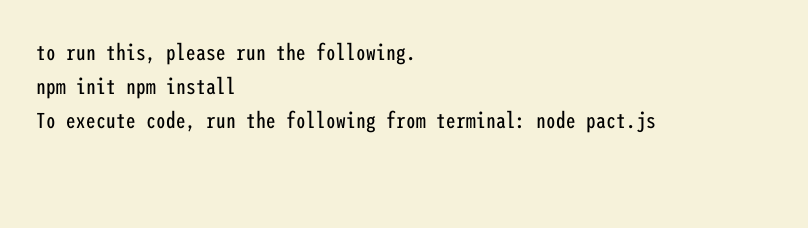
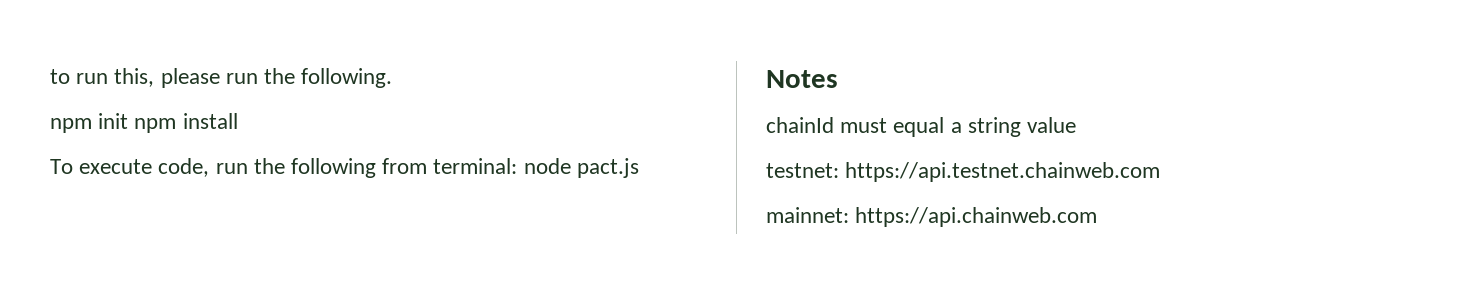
+ Notes
+ chainId must equal a string value
+ testnet: https://api.testnet.chainweb.com
+ mainnet: https://api.chainweb.com

